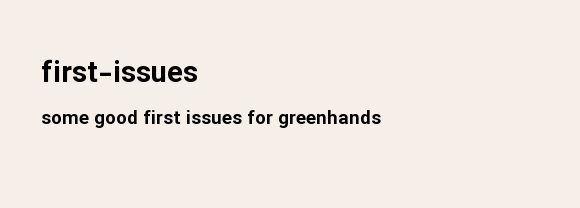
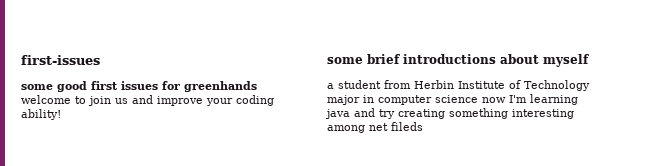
- some good first issues for greenhands
+ some good first issues for greenhands welcome to join us and improve your coding ability!
+ some brief introductions about myself
+ a student from Herbin Institute of Technology major in computer science now I'm learning java and try creating something interesting among net fileds

